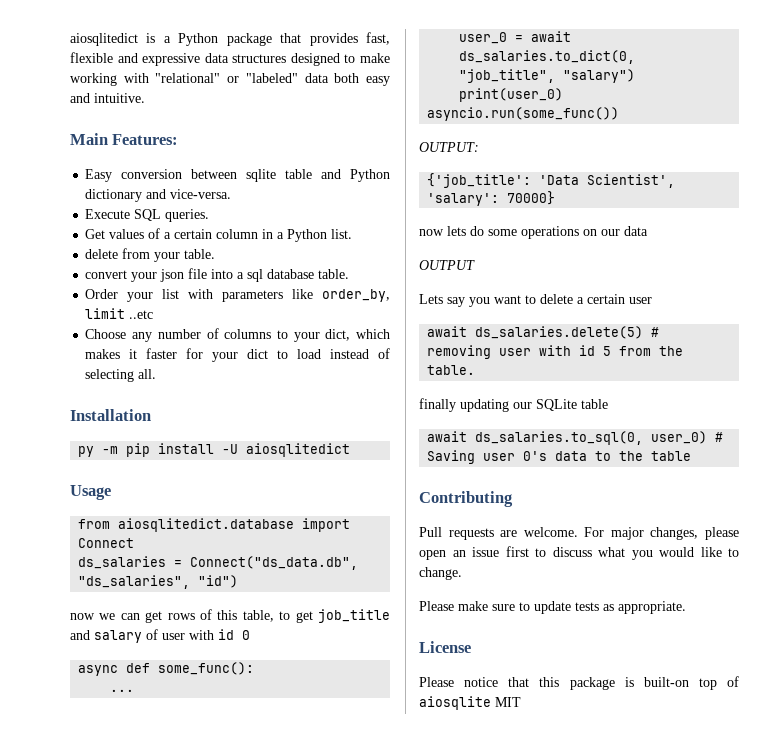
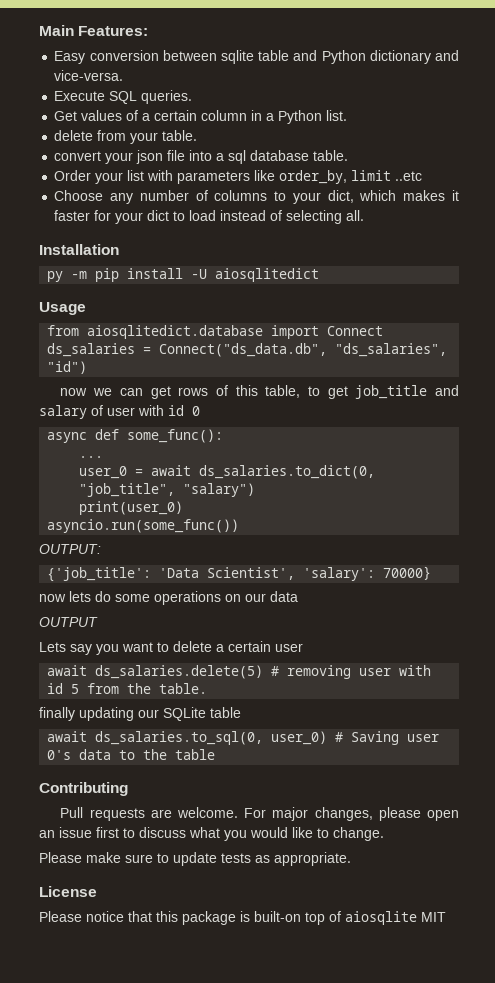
- aiosqlitedict is a Python package that provides fast, flexible and expressive data structures designed to make working with "relational" or "labeled" data both easy and intuitive.

